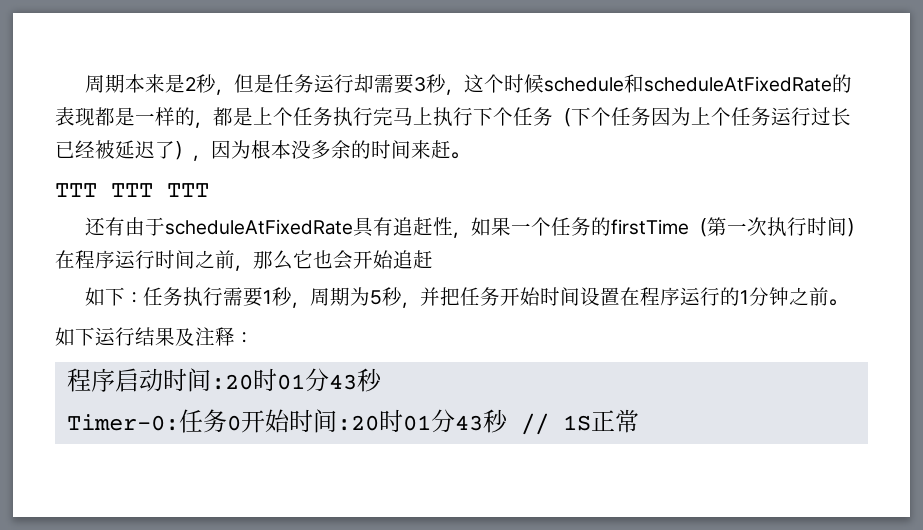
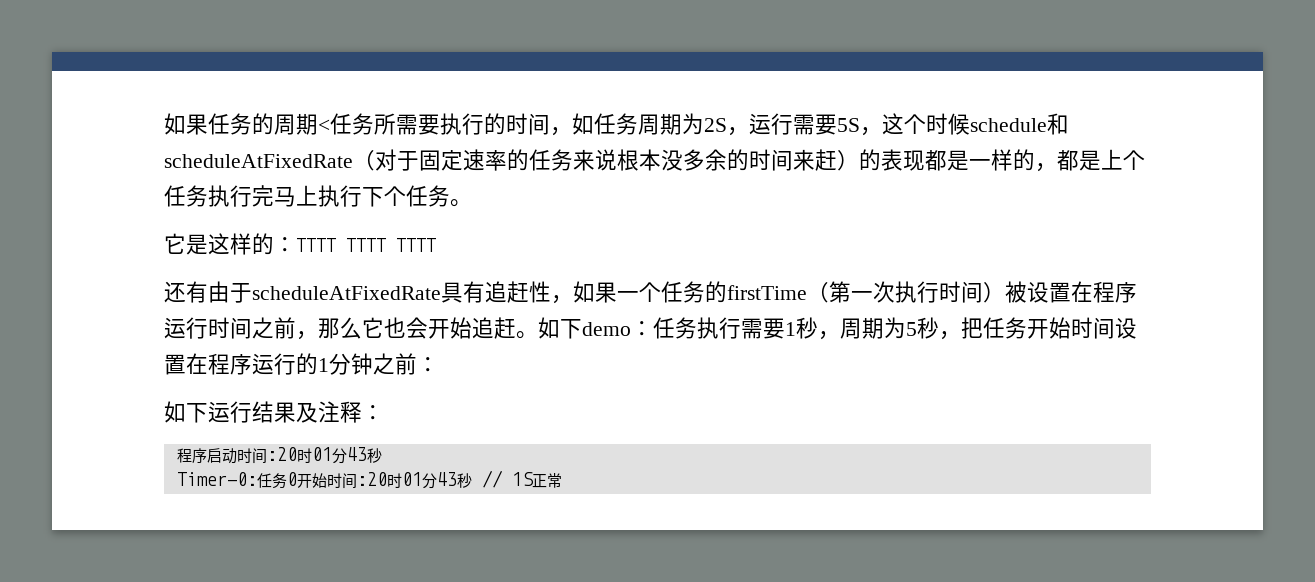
- 周期本来是2秒，但是任务运行却需要3秒，这个时候schedule和scheduleAtFixedRate的表现都是一样的，都是上个任务执行完马上执行下个任务（下个任务因为上个任务运行过长已经被延迟了），因为根本没多余的时间来赶。
- TTT TTT TTT
+ 如果任务的周期<任务所需要执行的时间，如任务周期为2S，运行需要5S，这个时候schedule和scheduleAtFixedRate（对于固定速率的任务来说根本没多余的时间来赶）的表现都是一样的，都是上个任务执行完马上执行下个任务。
+ 它是这样的：TTTT TTTT TTTT
- 还有由于scheduleAtFixedRate具有追赶性，如果一个任务的firstTime（第一次执行时间）在程序运行时间之前，那么它也会开始追赶
- 如下：任务执行需要1秒，周期为5秒，并把任务开始时间设置在程序运行的1分钟之前。
+ 还有由于scheduleAtFixedRate具有追赶性，如果一个任务的firstTime（第一次执行时间）被设置在程序运行时间之前，那么它也会开始追赶。如下demo：任务执行需要1秒，周期为5秒，把任务开始时间设置在程序运行的1分钟之前：

